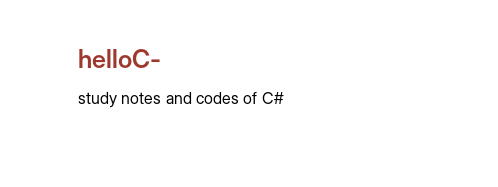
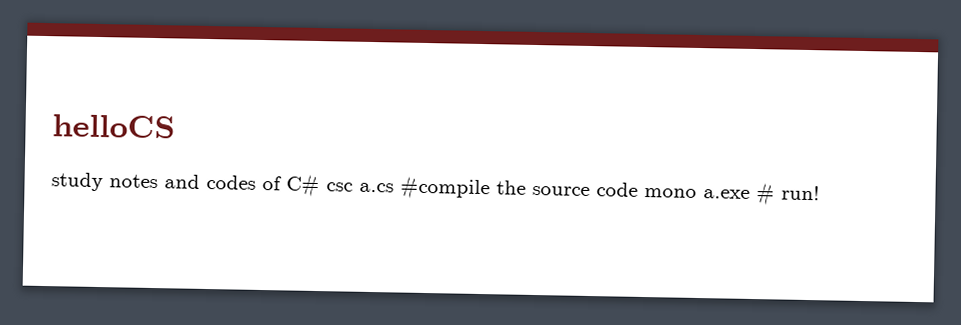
- helloC-
+ helloCS
- study notes and codes of C#
+ study notes and codes of C# csc a.cs #compile the source code mono a.exe # run!

